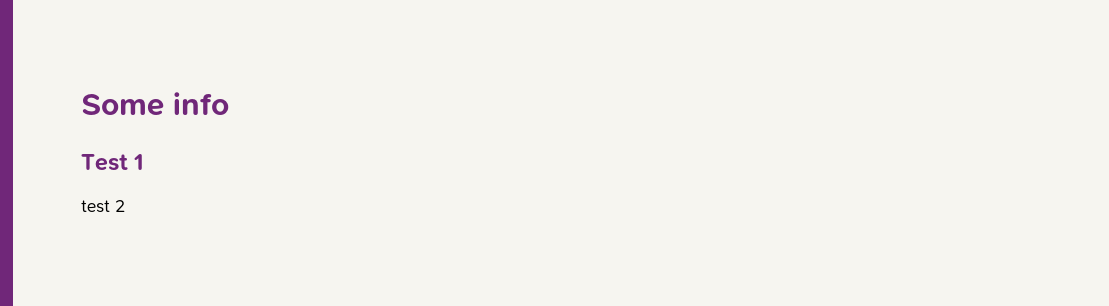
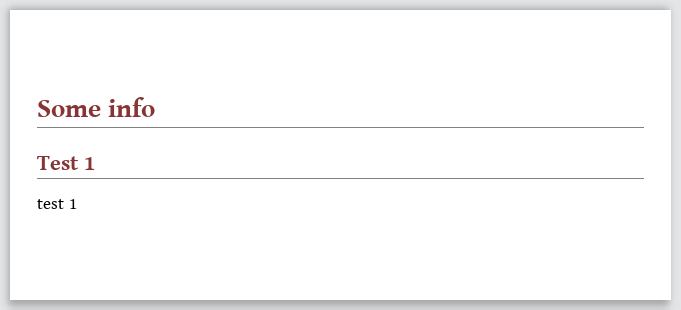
- test 2
+ test 1

